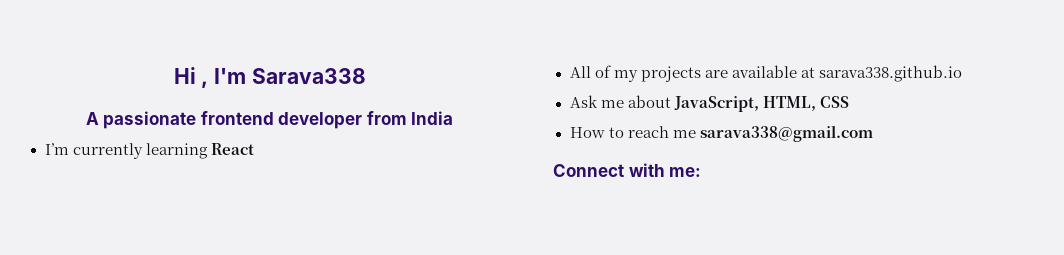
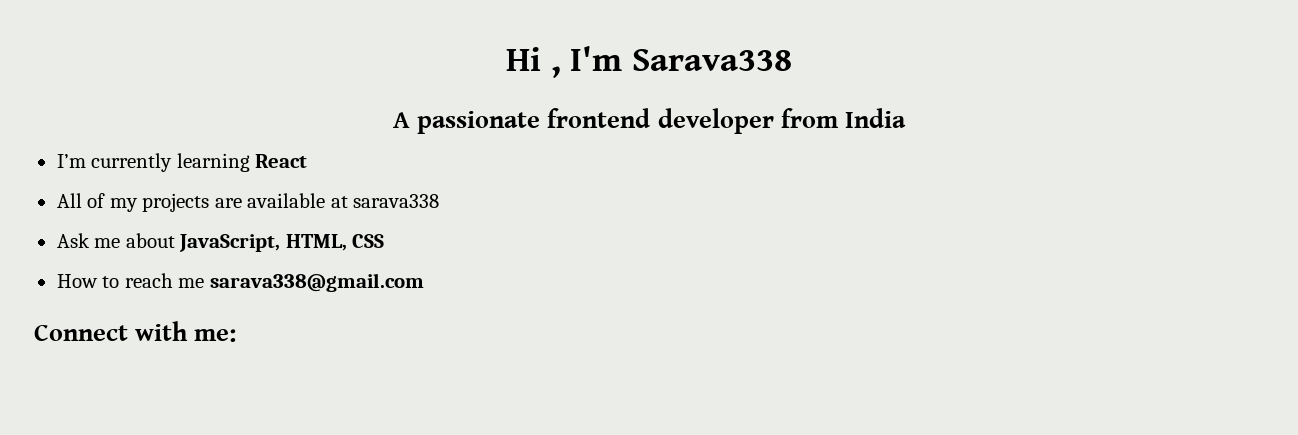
- All of my projects are available at sarava338.github.io
+ All of my projects are available at sarava338

